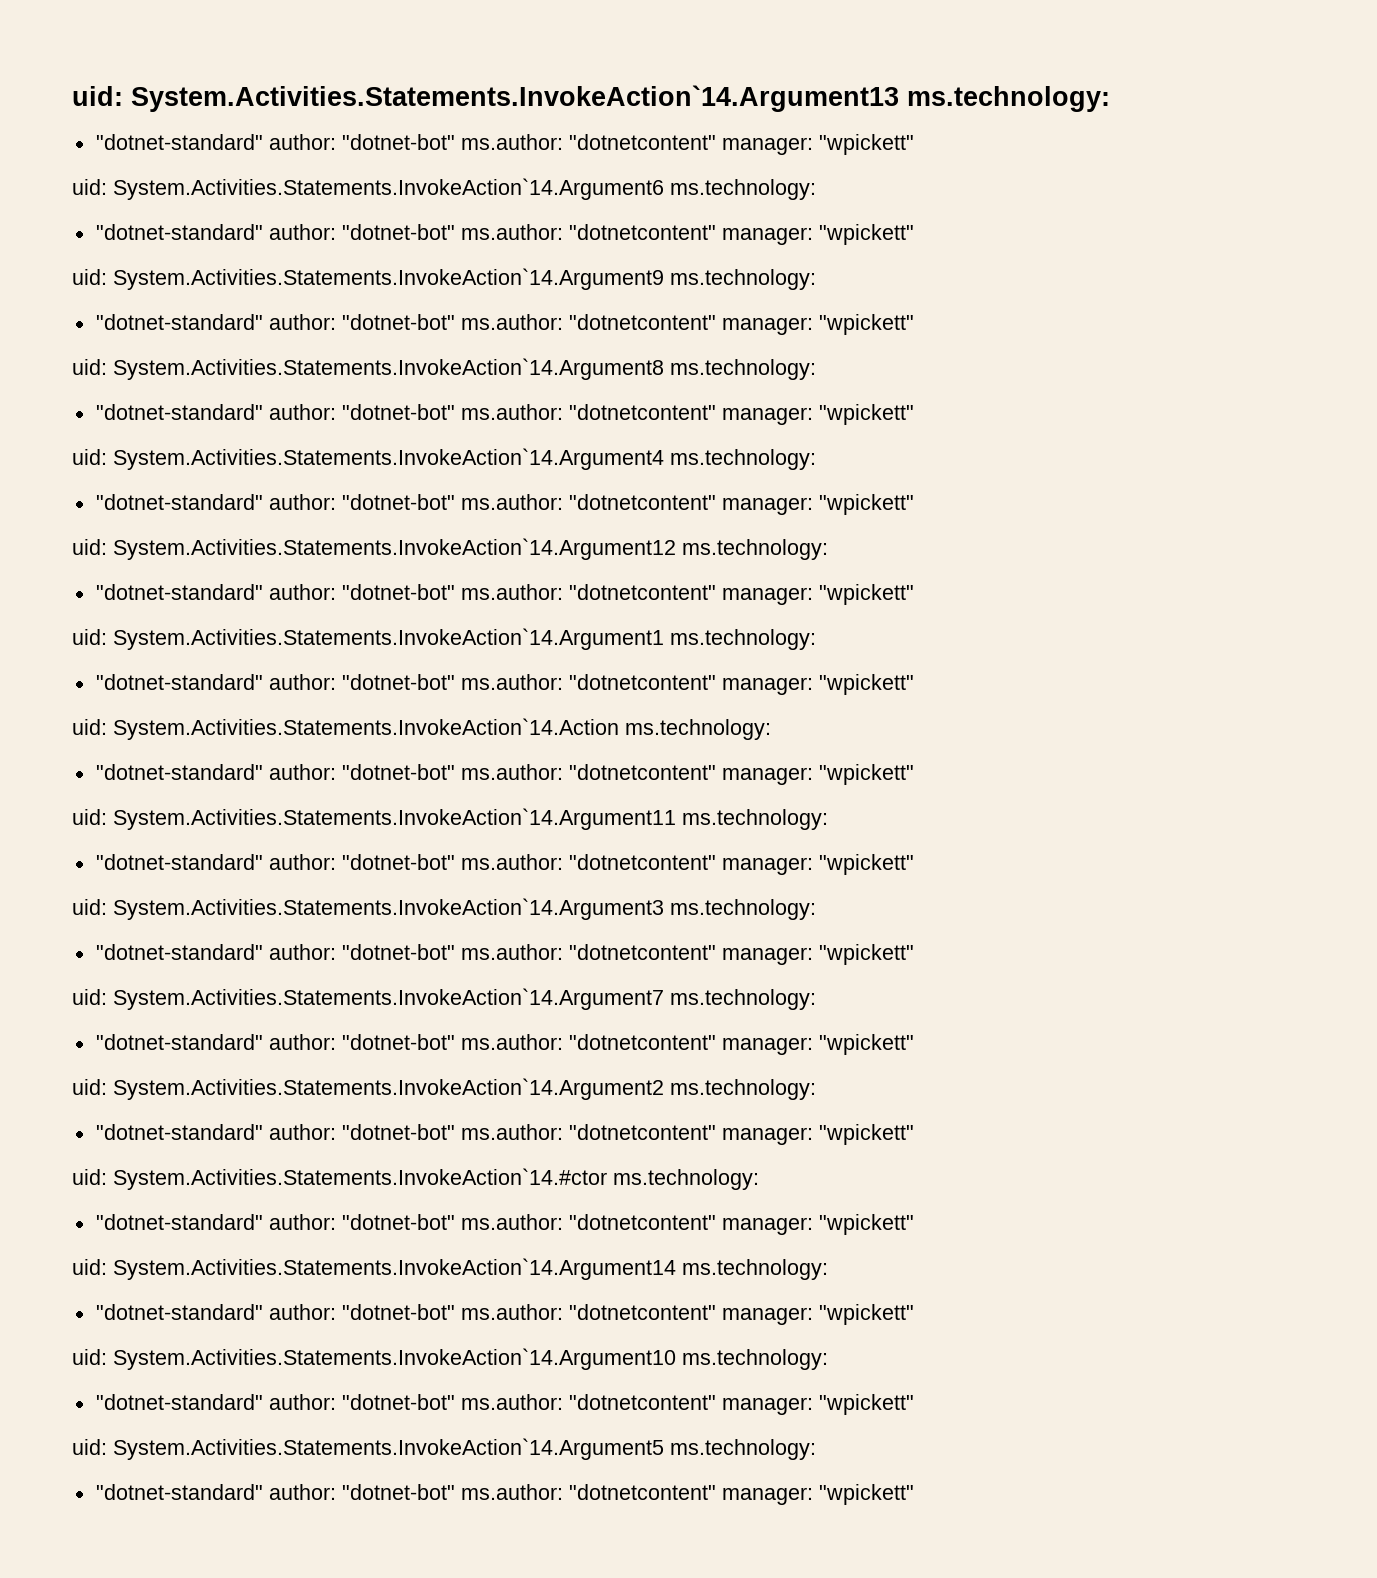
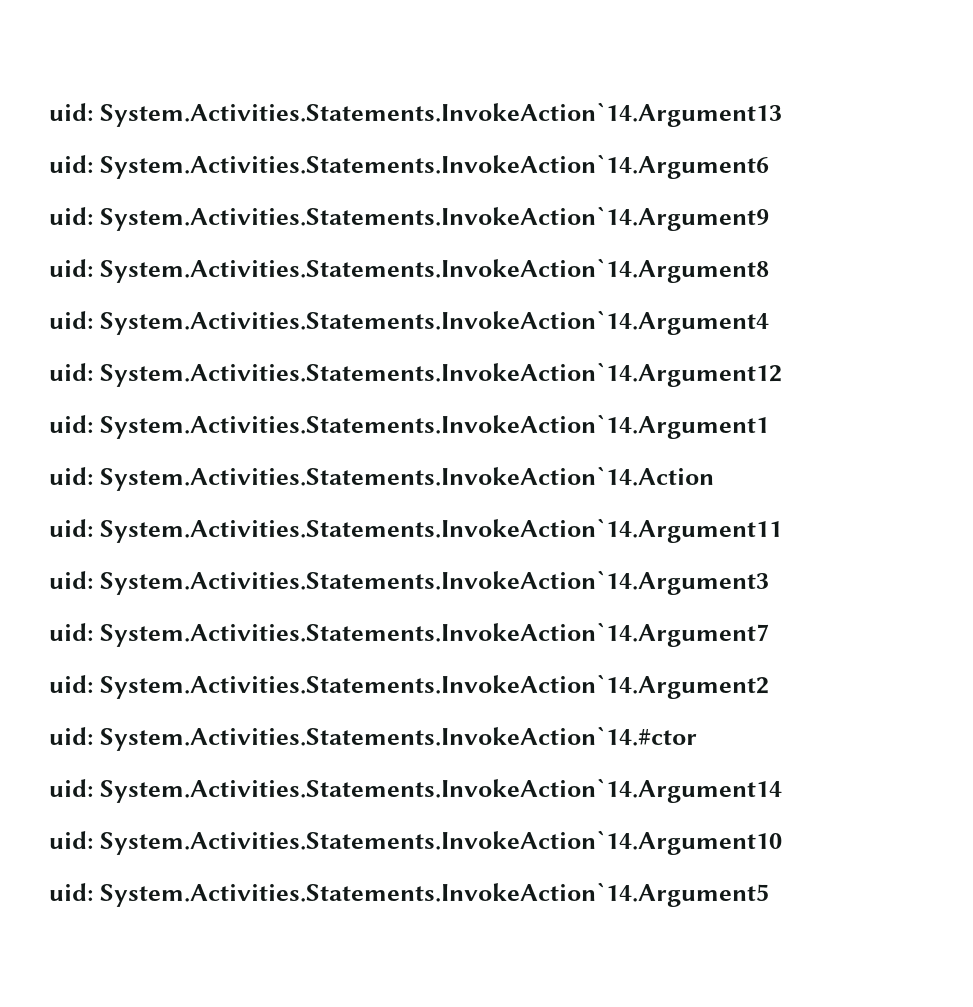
- uid: System.Activities.Statements.InvokeAction`14.Argument13 ms.technology:
- "dotnet-standard" author: "dotnet-bot" ms.author: "dotnetcontent" manager: "wpickett"
- uid: System.Activities.Statements.InvokeAction`14.Argument6 ms.technology:
- "dotnet-standard" author: "dotnet-bot" ms.author: "dotnetcontent" manager: "wpickett"
- uid: System.Activities.Statements.InvokeAction`14.Argument9 ms.technology:
- "dotnet-standard" author: "dotnet-bot" ms.author: "dotnetcontent" manager: "wpickett"
- uid: System.Activities.Statements.InvokeAction`14.Argument8 ms.technology:
- "dotnet-standard" author: "dotnet-bot" ms.author: "dotnetcontent" manager: "wpickett"
- uid: System.Activities.Statements.InvokeAction`14.Argument4 ms.technology:
- "dotnet-standard" author: "dotnet-bot" ms.author: "dotnetcontent" manager: "wpickett"
- uid: System.Activities.Statements.InvokeAction`14.Argument12 ms.technology:
- "dotnet-standard" author: "dotnet-bot" ms.author: "dotnetcontent" manager: "wpickett"
- uid: System.Activities.Statements.InvokeAction`14.Argument1 ms.technology:
- "dotnet-standard" author: "dotnet-bot" ms.author: "dotnetcontent" manager: "wpickett"
- uid: System.Activities.Statements.InvokeAction`14.Action ms.technology:
- "dotnet-standard" author: "dotnet-bot" ms.author: "dotnetcontent" manager: "wpickett"
- uid: System.Activities.Statements.InvokeAction`14.Argument11 ms.technology:
- "dotnet-standard" author: "dotnet-bot" ms.author: "dotnetcontent" manager: "wpickett"
- uid: System.Activities.Statements.InvokeAction`14.Argument3 ms.technology:
- "dotnet-standard" author: "dotnet-bot" ms.author: "dotnetcontent" manager: "wpickett"
- uid: System.Activities.Statements.InvokeAction`14.Argument7 ms.technology:
- "dotnet-standard" author: "dotnet-bot" ms.author: "dotnetcontent" manager: "wpickett"
- uid: System.Activities.Statements.InvokeAction`14.Argument2 ms.technology:
- "dotnet-standard" author: "dotnet-bot" ms.author: "dotnetcontent" manager: "wpickett"
- uid: System.Activities.Statements.InvokeAction`14.#ctor ms.technology:
- "dotnet-standard" author: "dotnet-bot" ms.author: "dotnetcontent" manager: "wpickett"
- uid: System.Activities.Statements.InvokeAction`14.Argument14 ms.technology:
- "dotnet-standard" author: "dotnet-bot" ms.author: "dotnetcontent" manager: "wpickett"
- uid: System.Activities.Statements.InvokeAction`14.Argument10 ms.technology:
- "dotnet-standard" author: "dotnet-bot" ms.author: "dotnetcontent" manager: "wpickett"
- uid: System.Activities.Statements.InvokeAction`14.Argument5 ms.technology:
- "dotnet-standard" author: "dotnet-bot" ms.author: "dotnetcontent" manager: "wpickett"
+ uid: System.Activities.Statements.InvokeAction`14.Argument13
+ uid: System.Activities.Statements.InvokeAction`14.Argument6
+ uid: System.Activities.Statements.InvokeAction`14.Argument9
+ uid: System.Activities.Statements.InvokeAction`14.Argument8
+ uid: System.Activities.Statements.InvokeAction`14.Argument4
+ uid: System.Activities.Statements.InvokeAction`14.Argument12
+ uid: System.Activities.Statements.InvokeAction`14.Argument1
+ uid: System.Activities.Statements.InvokeAction`14.Action
+ uid: System.Activities.Statements.InvokeAction`14.Argument11
+ uid: System.Activities.Statements.InvokeAction`14.Argument3
+ uid: System.Activities.Statements.InvokeAction`14.Argument7
+ uid: System.Activities.Statements.InvokeAction`14.Argument2
+ uid: System.Activities.Statements.InvokeAction`14.#ctor
+ uid: System.Activities.Statements.InvokeAction`14.Argument14
+ uid: System.Activities.Statements.InvokeAction`14.Argument10
+ uid: System.Activities.Statements.InvokeAction`14.Argument5

